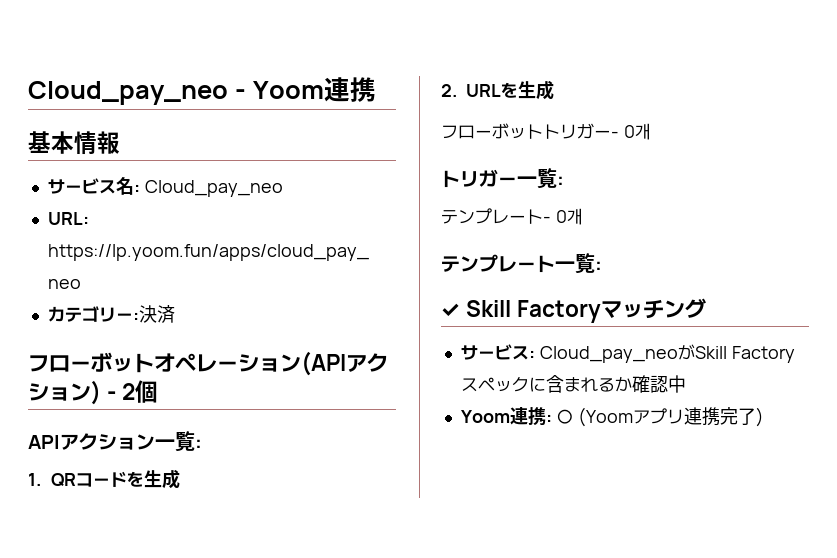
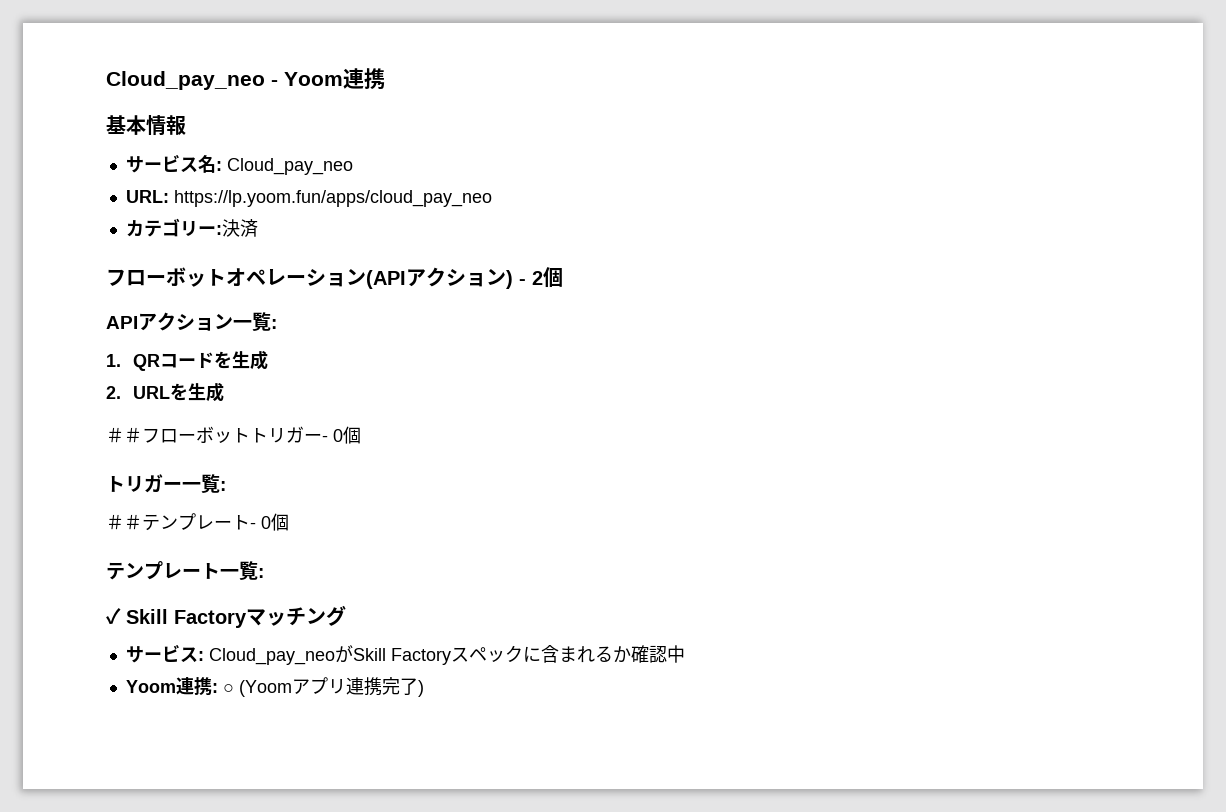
- フローボットトリガー- 0개
+ ＃＃フローボットトリガー- 0個
- テンプレート- 0개
+ ＃＃テンプレート- 0個

